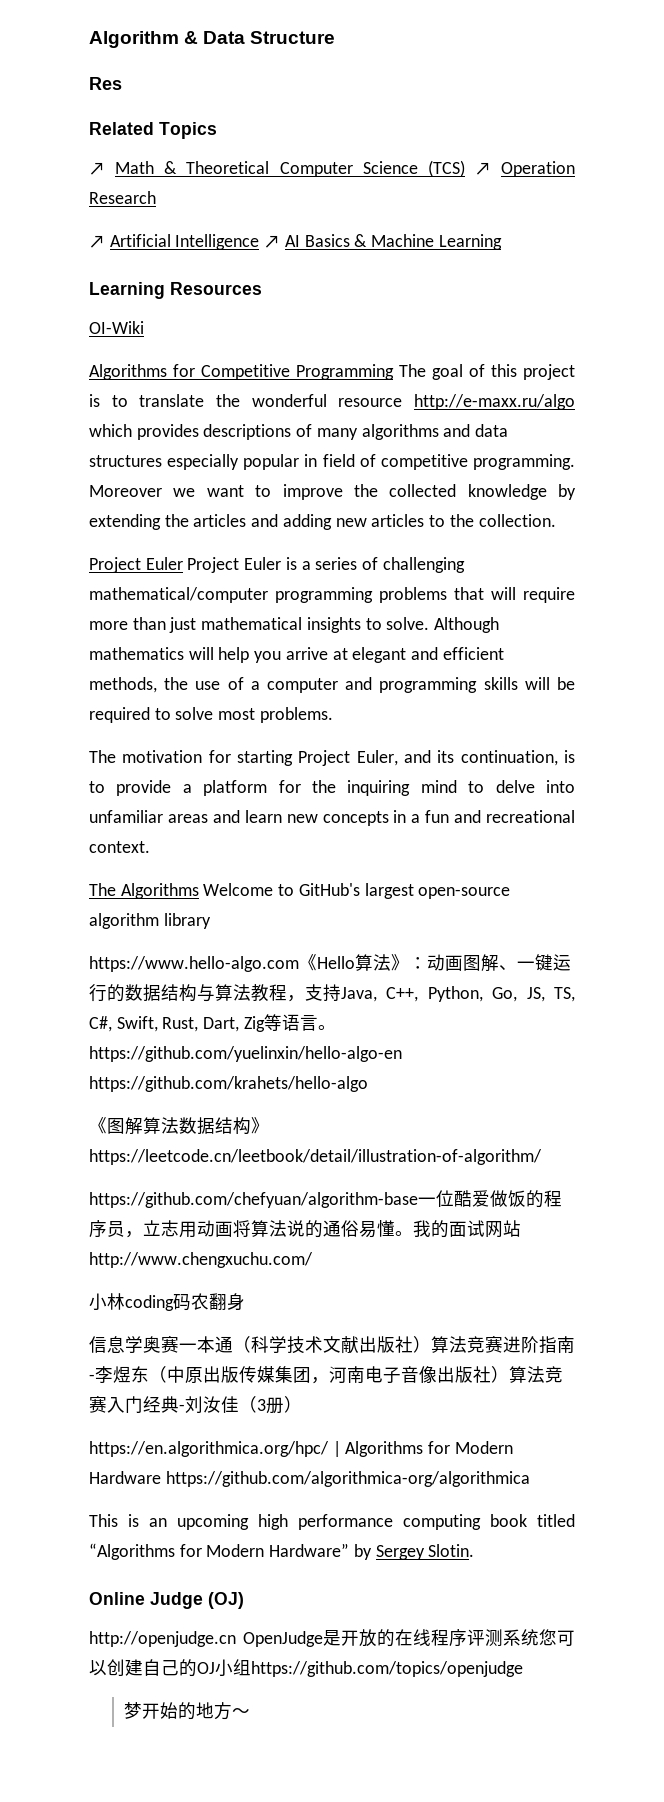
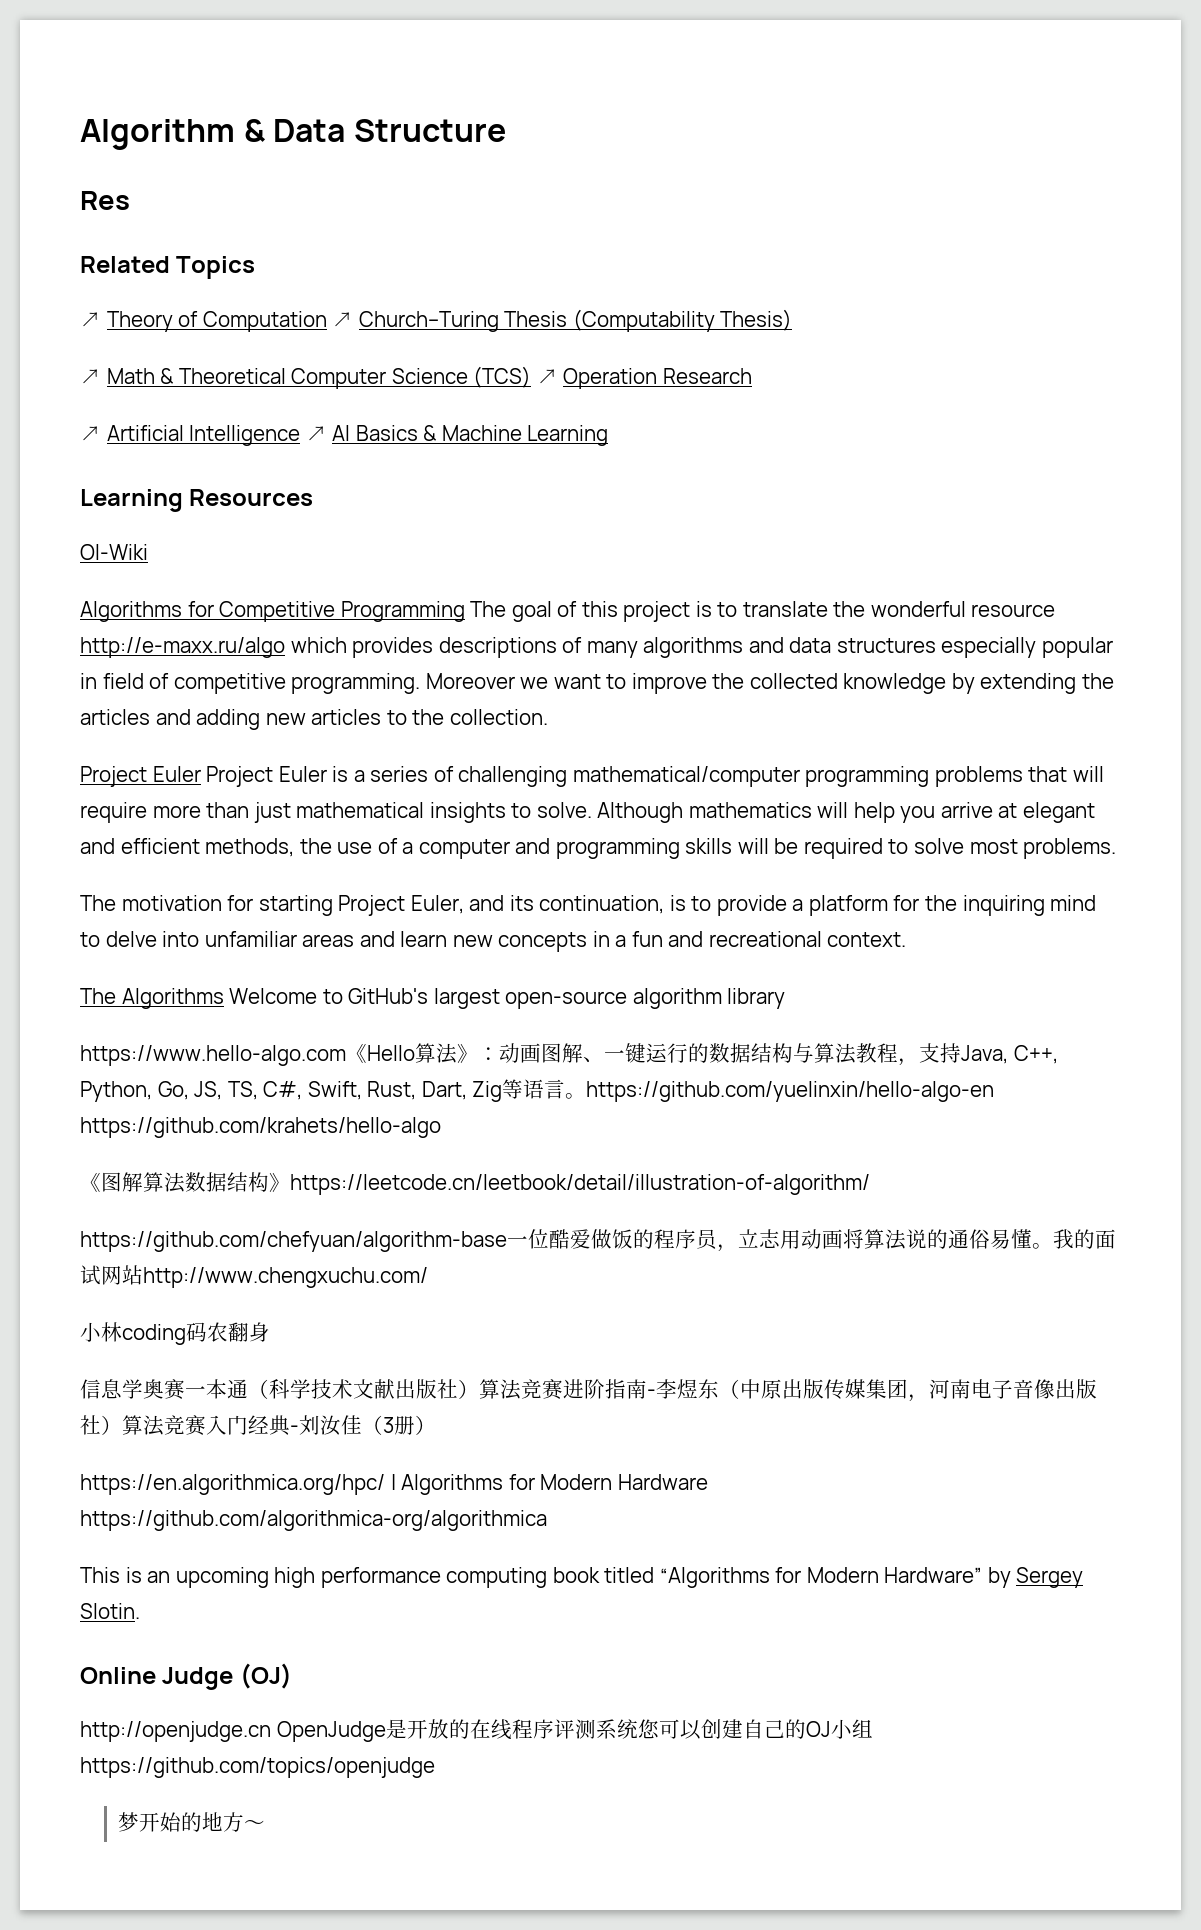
+ ↗ Theory of Computation ↗ Church–Turing Thesis (Computability Thesis)

